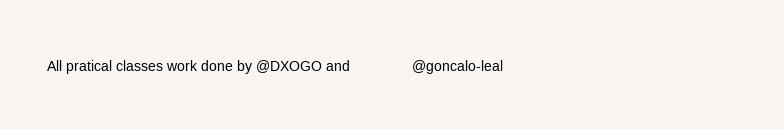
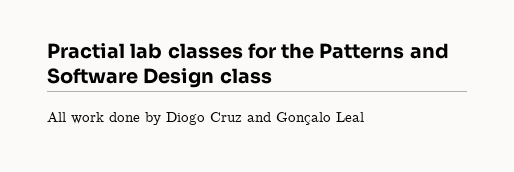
- All pratical classes work done by @DXOGO and @goncalo-leal
+ Practial lab classes for the Patterns and Software Design class
+ All work done by Diogo Cruz and Gonçalo Leal

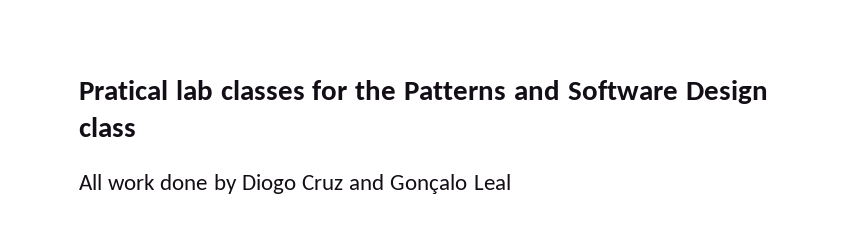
- Practial lab classes for the Patterns and Software Design class
+ Pratical lab classes for the Patterns and Software Design class

